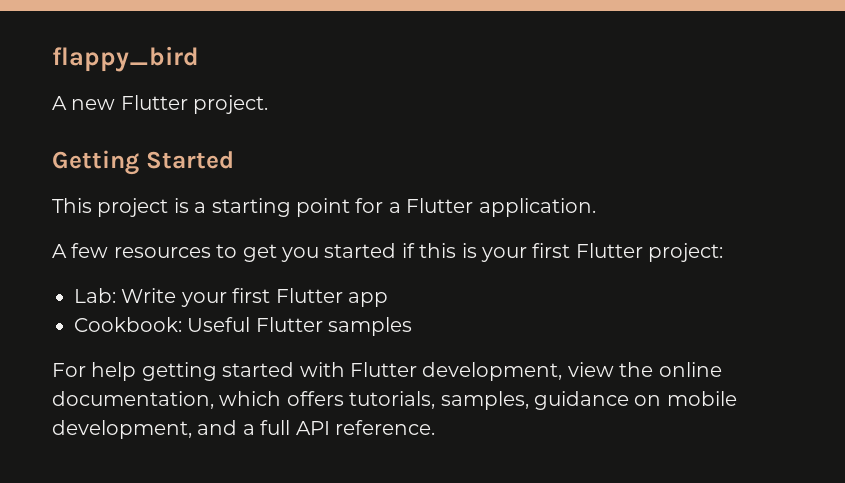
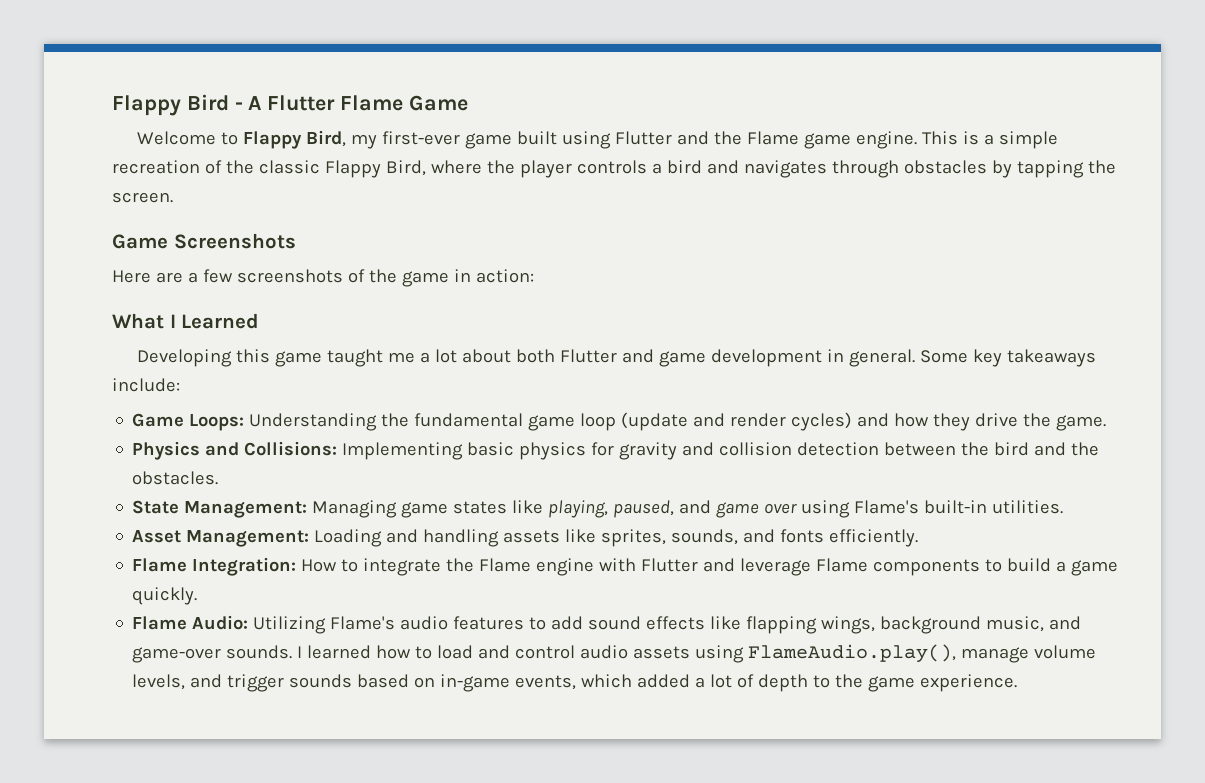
- flappy_bird
- A new Flutter project.
- Getting Started
- This project is a starting point for a Flutter application.
- A few resources to get you started if this is your first Flutter project:
- Lab: Write your first Flutter app
- Cookbook: Useful Flutter samples
- For help getting started with Flutter development, view the online documentation, which offers tutorials, samples, guidance on mobile development, and a full API reference.
+ Flappy Bird - A Flutter Flame Game
+ Welcome to Flappy Bird, my first-ever game built using Flutter and the Flame game engine. This is a simple recreation of the classic Flappy Bird, where the player controls a bird and navigates through obstacles by tapping the screen.
+ Game Screenshots
+ Here are a few screenshots of the game in action:
+ What I Learned
+ Developing this game taught me a lot about both Flutter and game development in general. Some key takeaways include:
+ Game Loops: Understanding the fundamental game loop (update and render cycles) and how they drive the game.
+ Physics and Collisions: Implementing basic physics for gravity and collision detection between the bird and the obstacles.
+ State Management: Managing game states like playing, paused, and game over using Flame's built-in utilities.
+ Asset Management: Loading and handling assets like sprites, sounds, and fonts efficiently.
+ Flame Integration: How to integrate the Flame engine with Flutter and leverage Flame components to build a game quickly.
+ Flame Audio: Utilizing Flame's audio features to add sound effects like flapping wings, background music, and game-over sounds. I learned how to load and control audio assets using FlameAudio.play(), manage volume levels, and trigger sounds based on in-game events, which added a lot of depth to the game experience.

